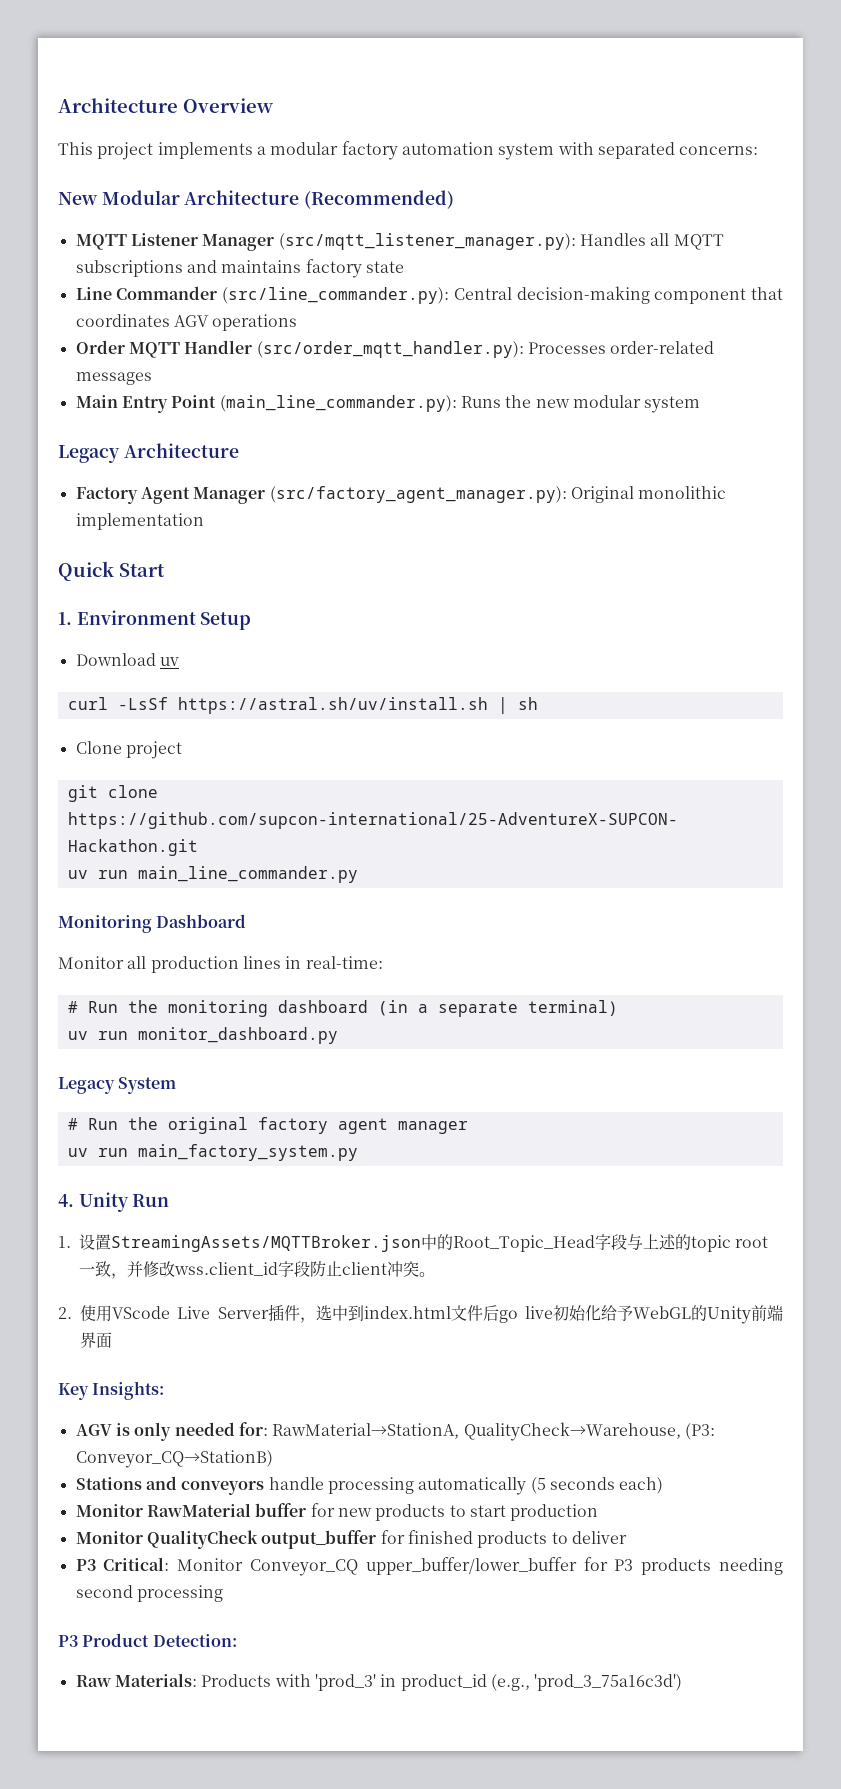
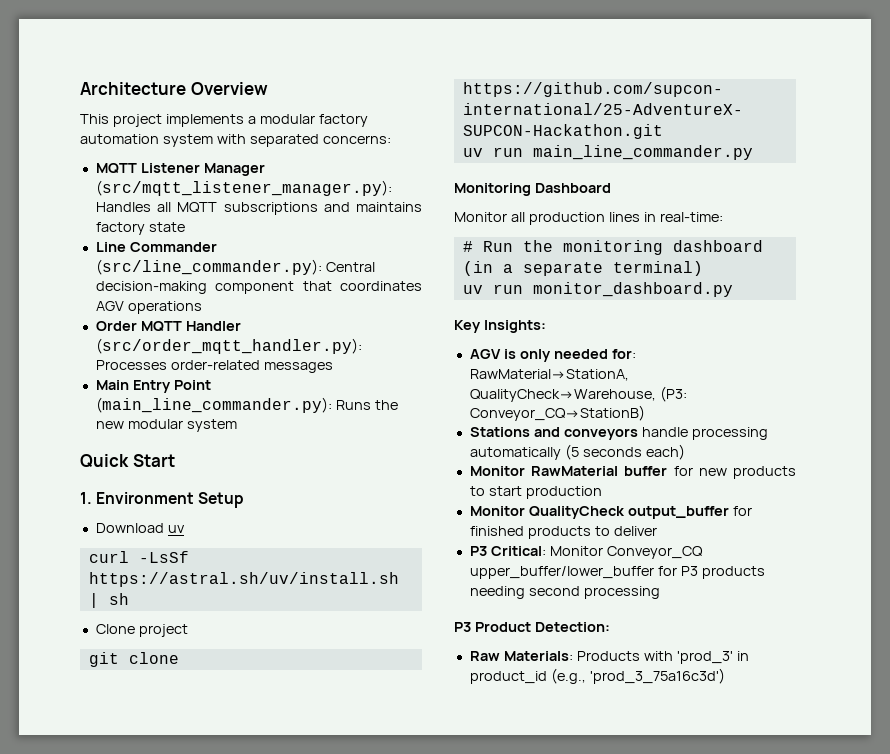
- New Modular Architecture (Recommended)
- Legacy Architecture
- Factory Agent Manager (src/factory_agent_manager.py): Original monolithic implementation
- Legacy System
- # Run the original factory agent manager
- uv run main_factory_system.py
- 4. Unity Run
- 1.设置StreamingAssets/MQTTBroker.json中的Root_Topic_Head字段与上述的topic root一致，并修改wss.client_id字段防止client冲突。
- 2.使用VScode Live Server插件，选中到index.html文件后go live初始化给予WebGL的Unity前端界面

